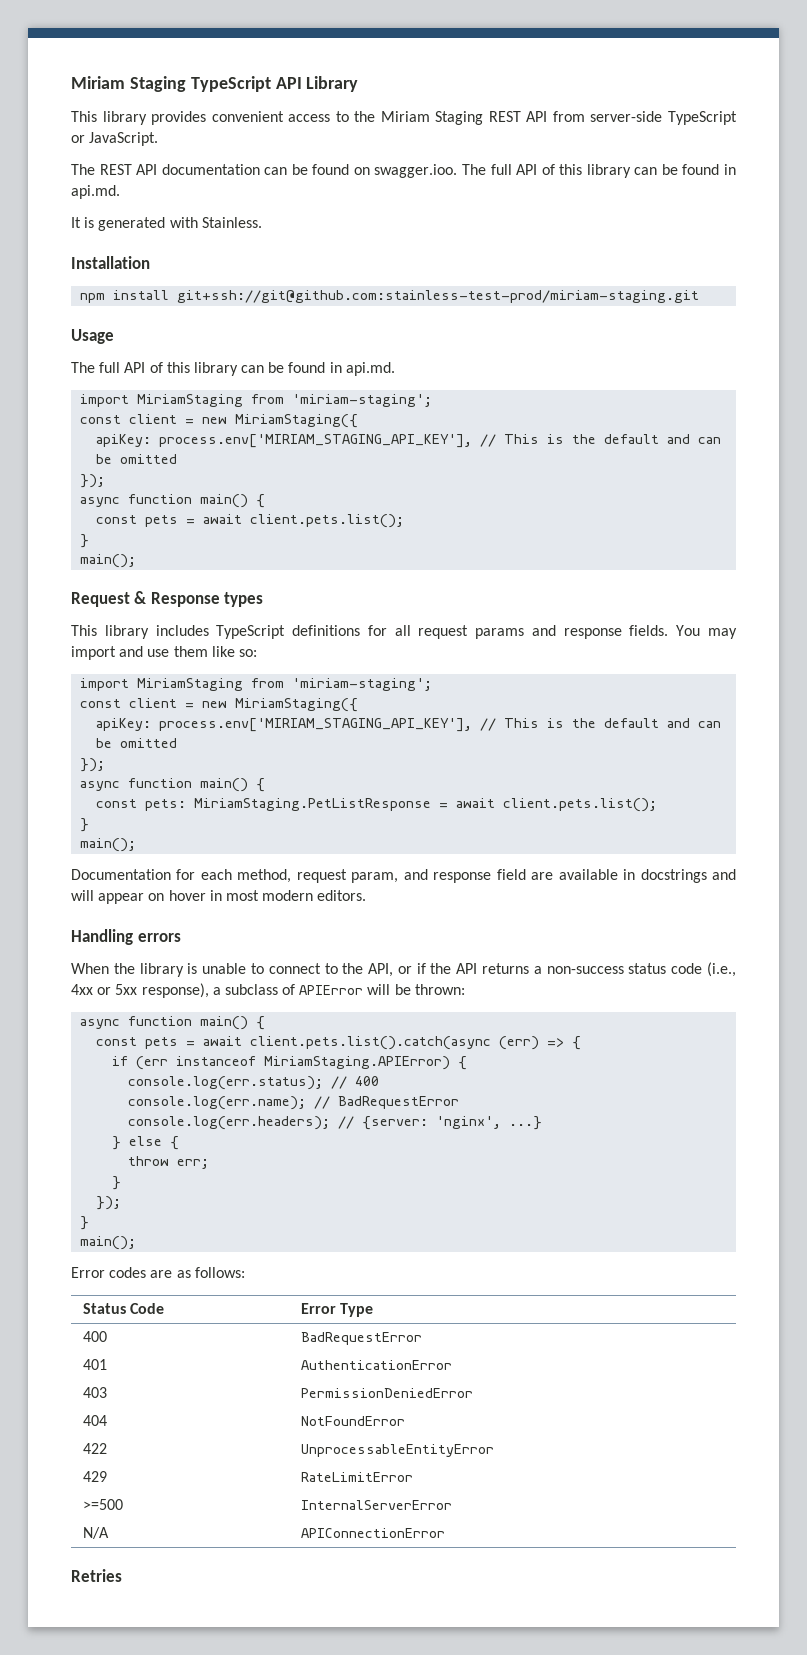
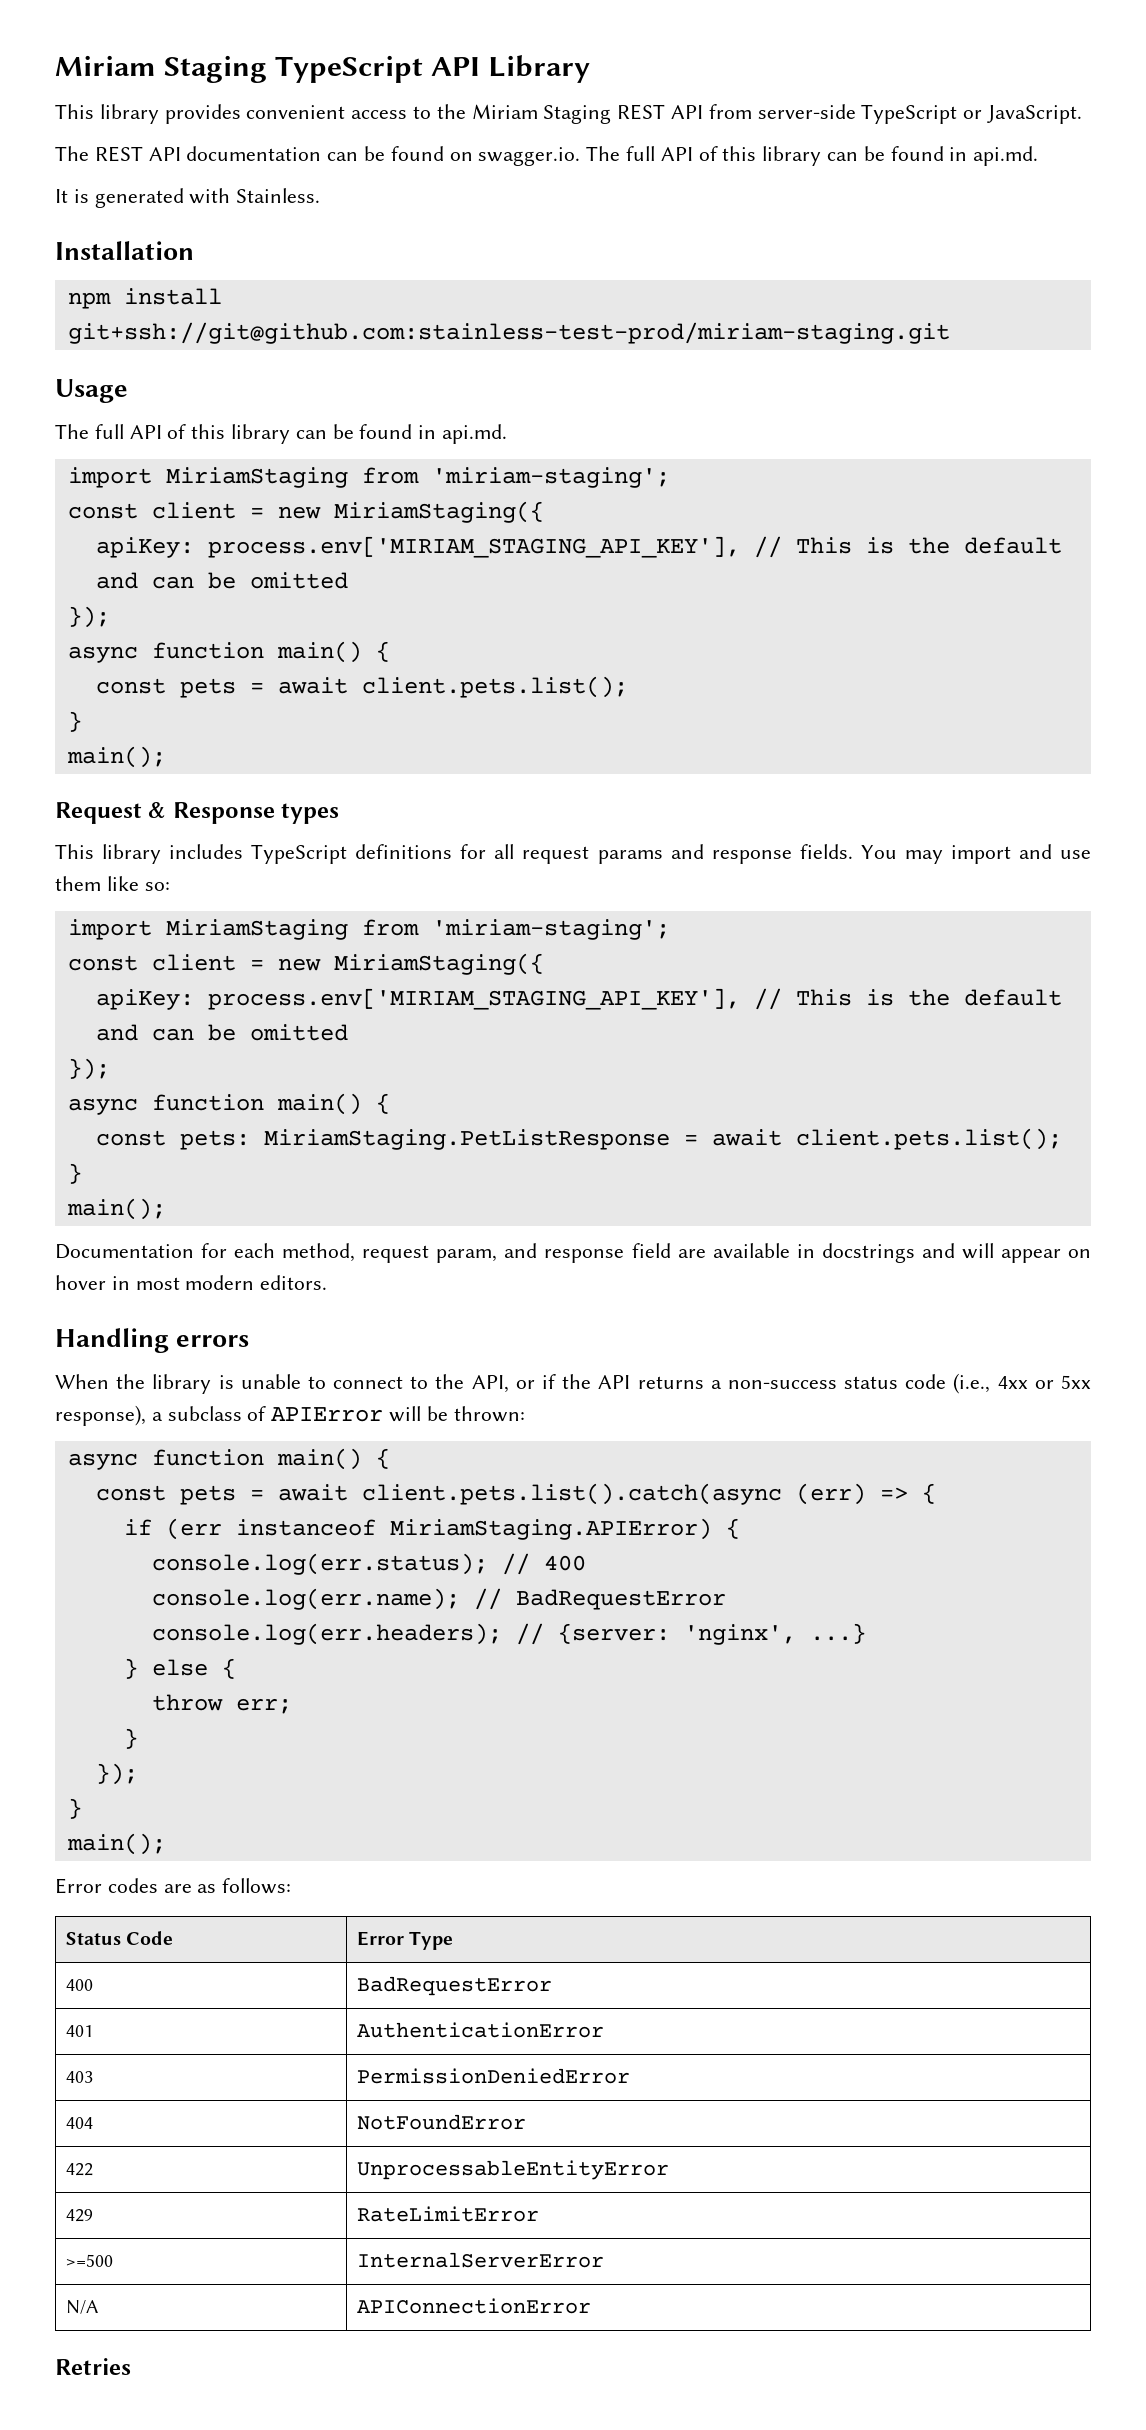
- The REST API documentation can be found on swagger.ioo. The full API of this library can be found in api.md.
+ The REST API documentation can be found on swagger.io. The full API of this library can be found in api.md.

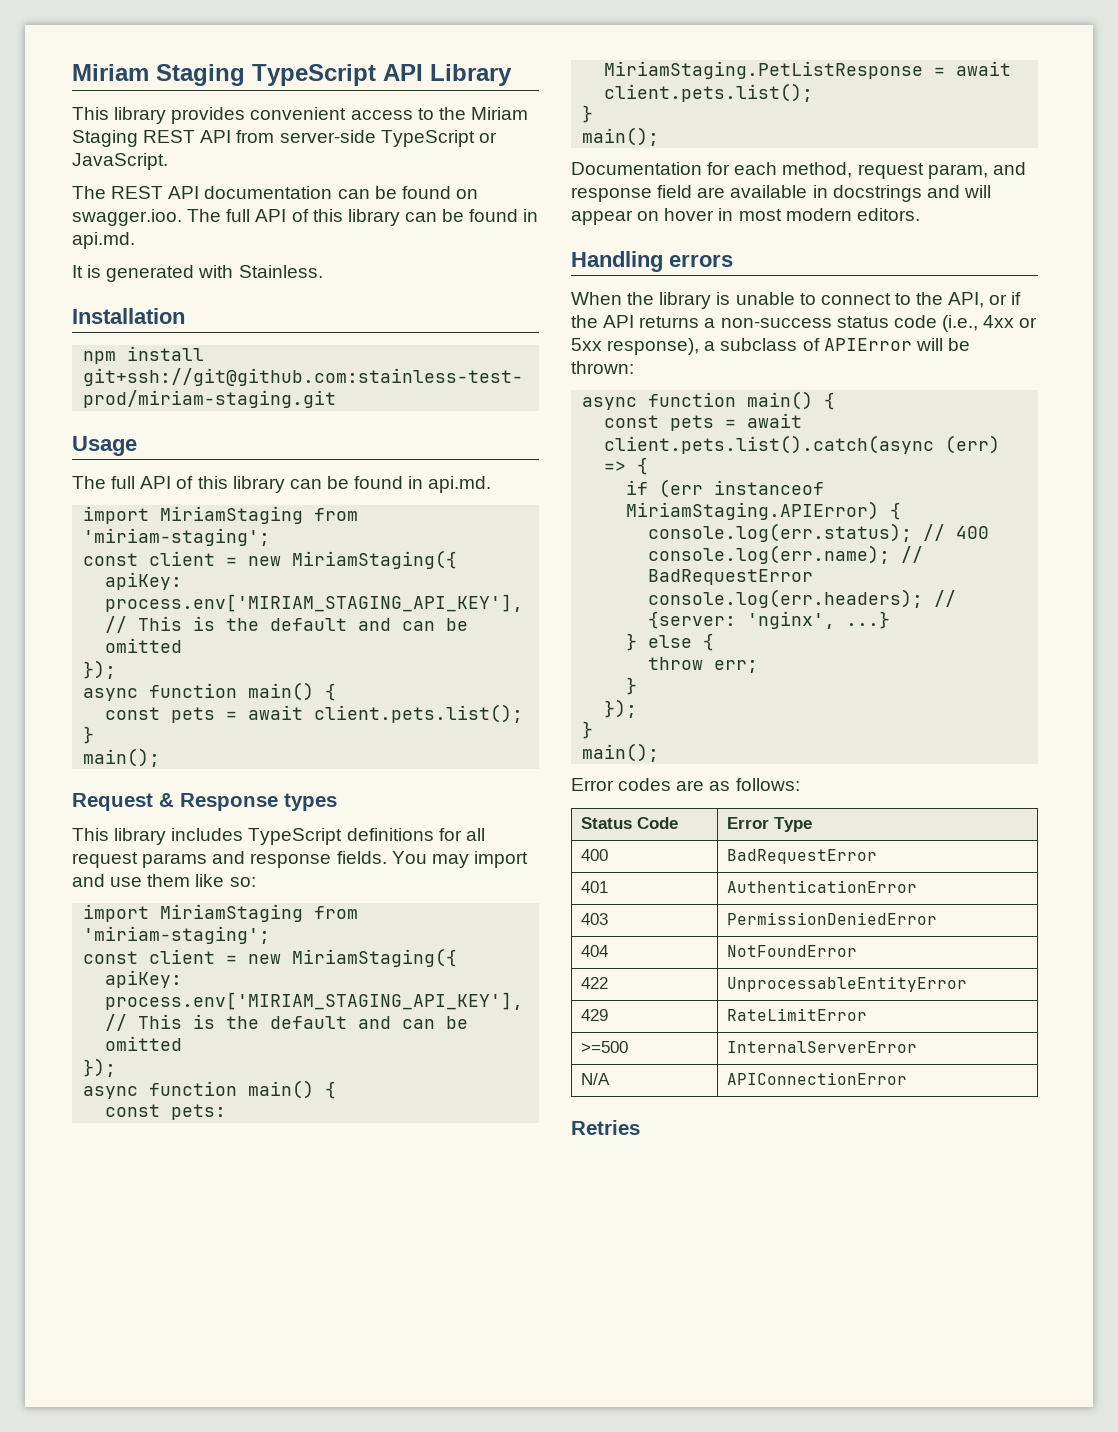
- The REST API documentation can be found on swagger.io. The full API of this library can be found in api.md.
+ The REST API documentation can be found on swagger.ioo. The full API of this library can be found in api.md.

